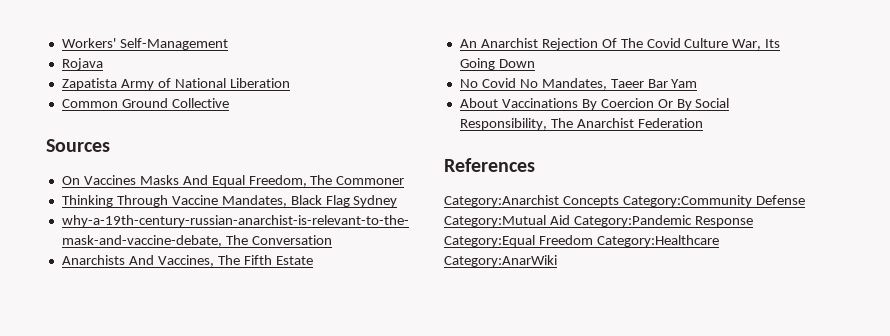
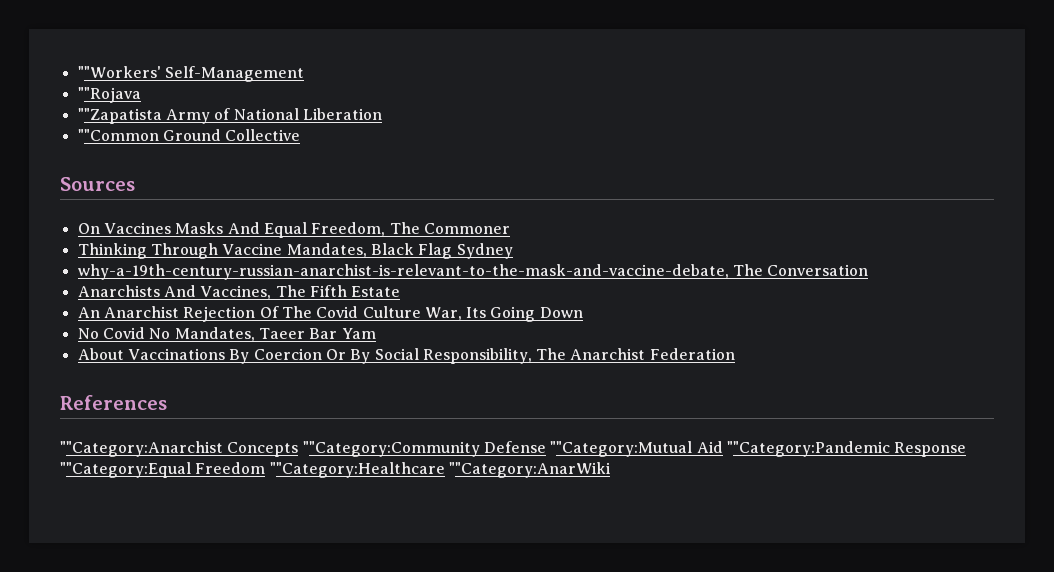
- Workers' Self-Management
+ ""Workers' Self-Management
- Rojava
- Zapatista Army of National Liberation
+ ""Rojava
+ ""Zapatista Army of National Liberation
- Common Ground Collective
+ ""Common Ground Collective
- Category:Anarchist Concepts Category:Community Defense Category:Mutual Aid Category:Pandemic Response Category:Equal Freedom Category:Healthcare Category:AnarWiki
+ ""Category:Anarchist Concepts ""Category:Community Defense ""Category:Mutual Aid ""Category:Pandemic Response ""Category:Equal Freedom ""Category:Healthcare ""Category:AnarWiki

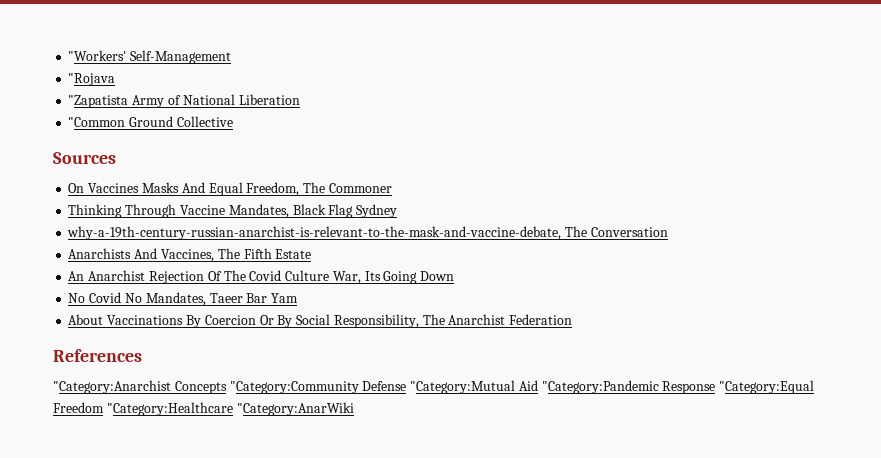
- ""Workers' Self-Management
+ "Workers' Self-Management
- ""Rojava
- ""Zapatista Army of National Liberation
+ "Rojava
+ "Zapatista Army of National Liberation
- ""Common Ground Collective
+ "Common Ground Collective
- ""Category:Anarchist Concepts ""Category:Community Defense ""Category:Mutual Aid ""Category:Pandemic Response ""Category:Equal Freedom ""Category:Healthcare ""Category:AnarWiki
+ "Category:Anarchist Concepts "Category:Community Defense "Category:Mutual Aid "Category:Pandemic Response "Category:Equal Freedom "Category:Healthcare "Category:AnarWiki

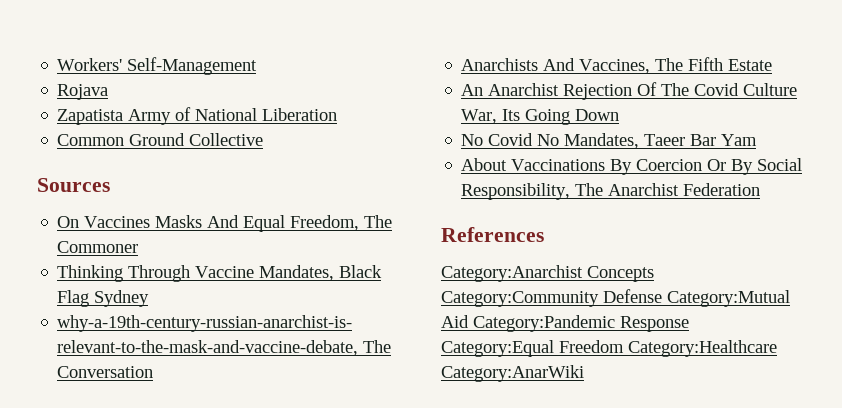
- "Workers' Self-Management
+ Workers' Self-Management
- "Rojava
- "Zapatista Army of National Liberation
+ Rojava
+ Zapatista Army of National Liberation
- "Common Ground Collective
+ Common Ground Collective
- "Category:Anarchist Concepts "Category:Community Defense "Category:Mutual Aid "Category:Pandemic Response "Category:Equal Freedom "Category:Healthcare "Category:AnarWiki
+ Category:Anarchist Concepts Category:Community Defense Category:Mutual Aid Category:Pandemic Response Category:Equal Freedom Category:Healthcare Category:AnarWiki

